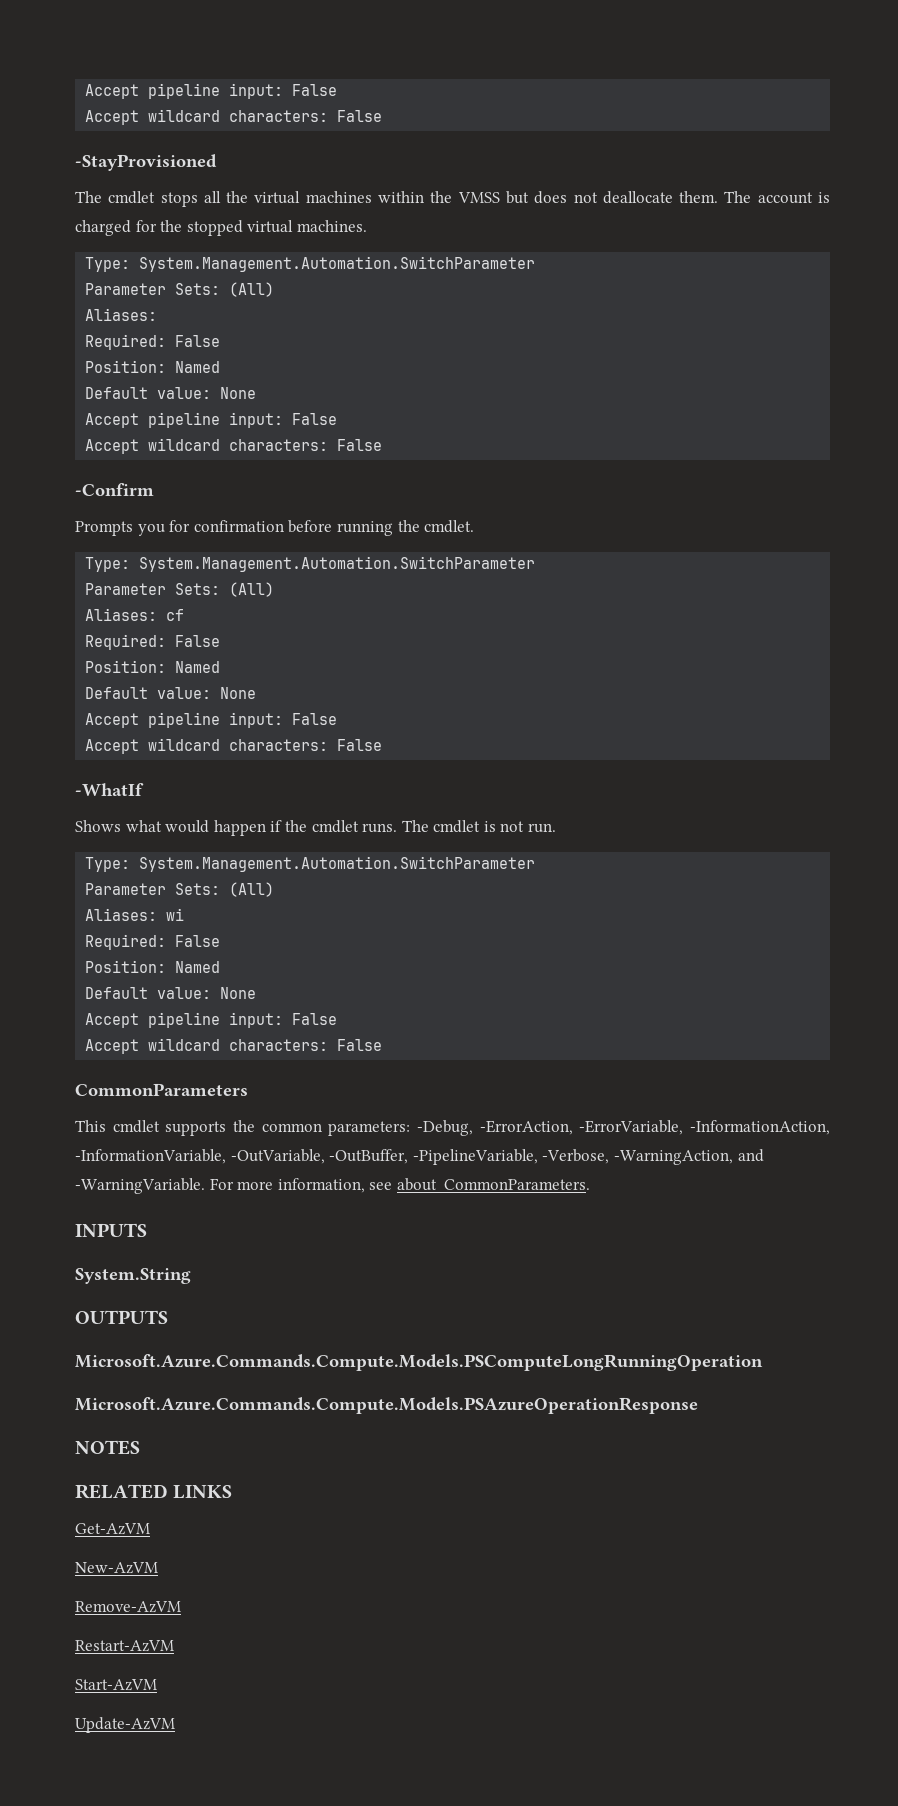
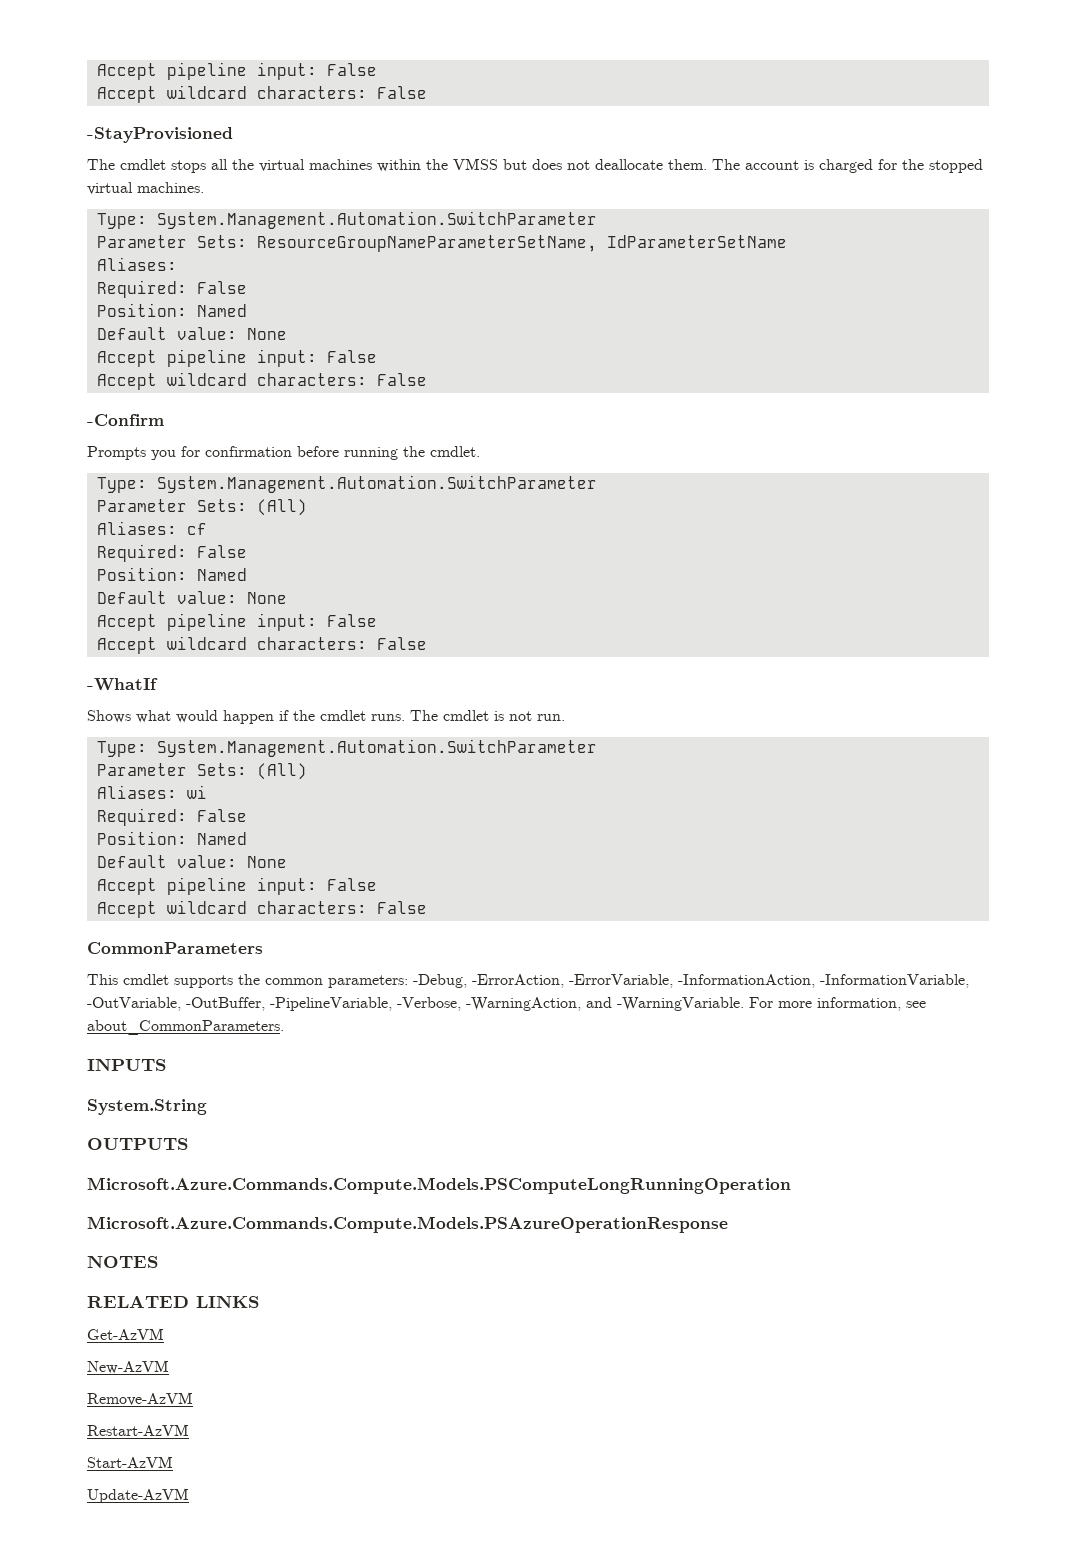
  The account is charged for the stopped virtual machines.
  Type: System.Management.Automation.SwitchParameter
- Parameter Sets: (All)
+ Parameter Sets: ResourceGroupNameParameterSetName, IdParameterSetName

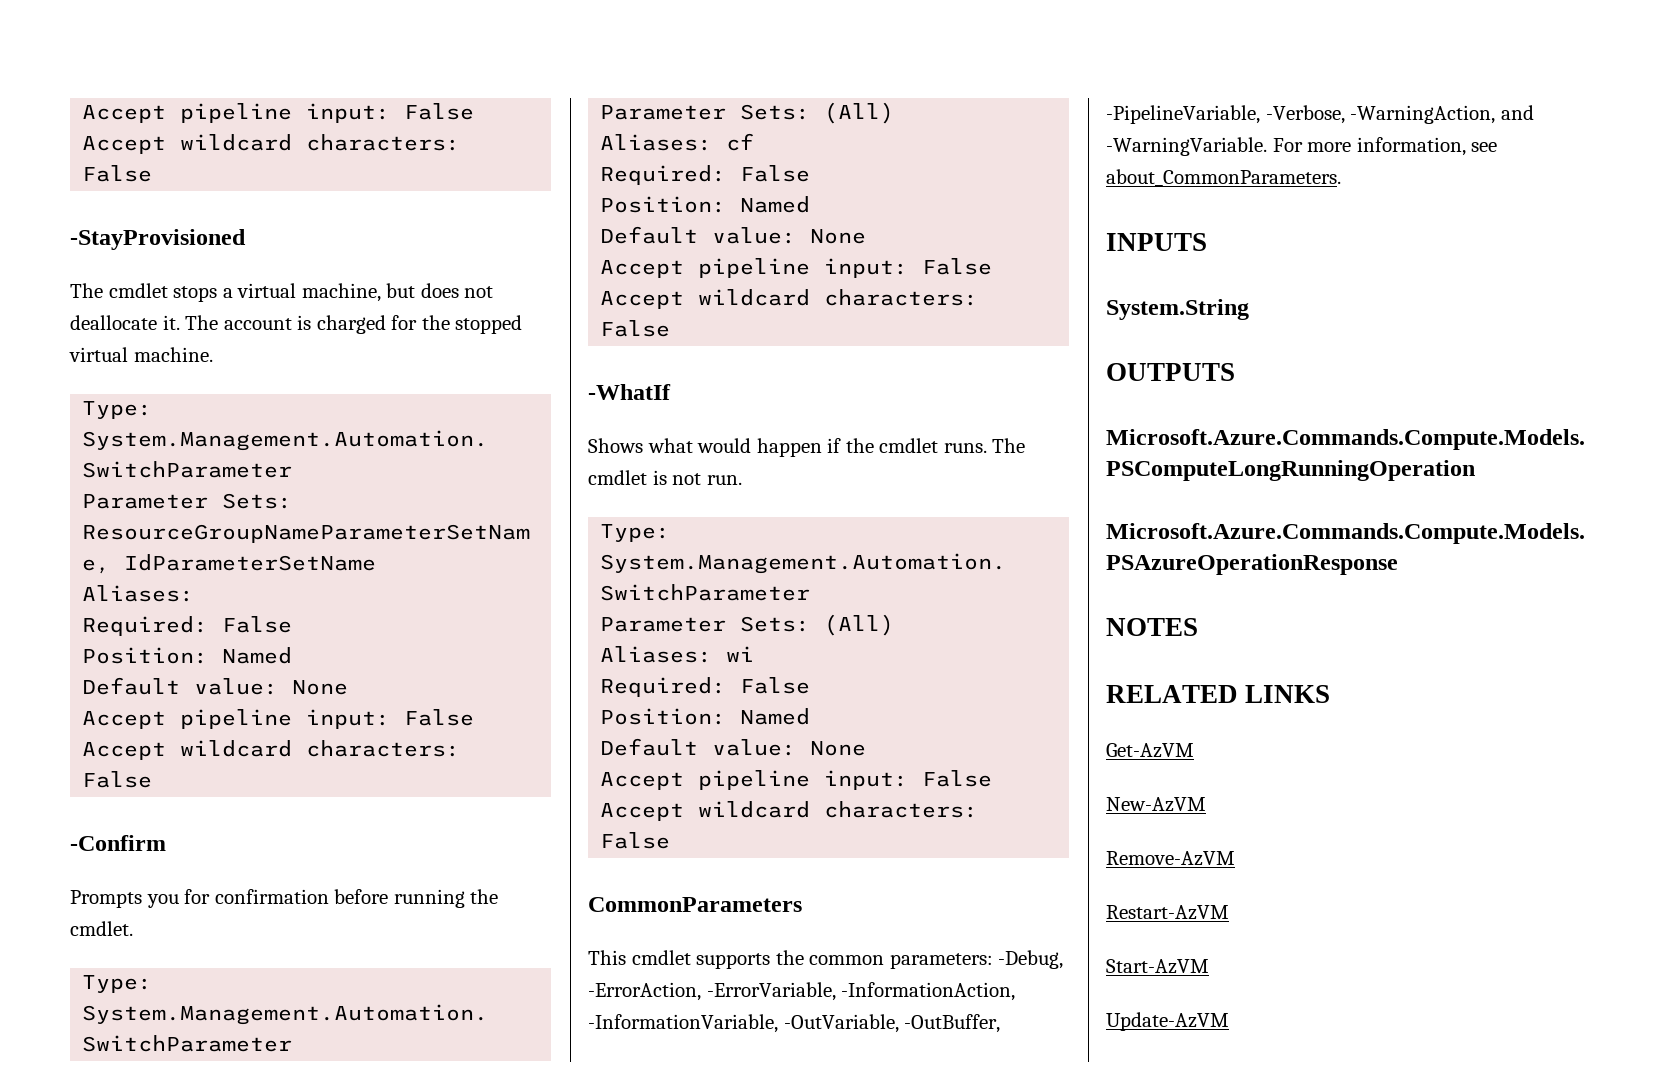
- The cmdlet stops all the virtual machines within the VMSS but does not deallocate them.
+ The cmdlet stops a virtual machine, but does not deallocate it.
- The account is charged for the stopped virtual machines.
+ The account is charged for the stopped virtual machine.

